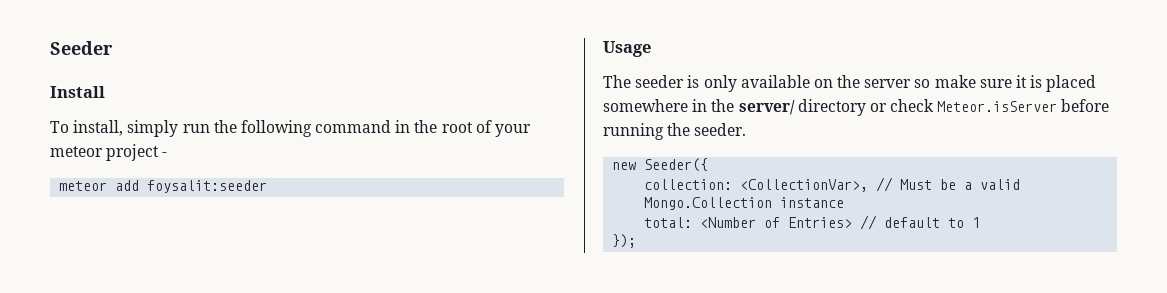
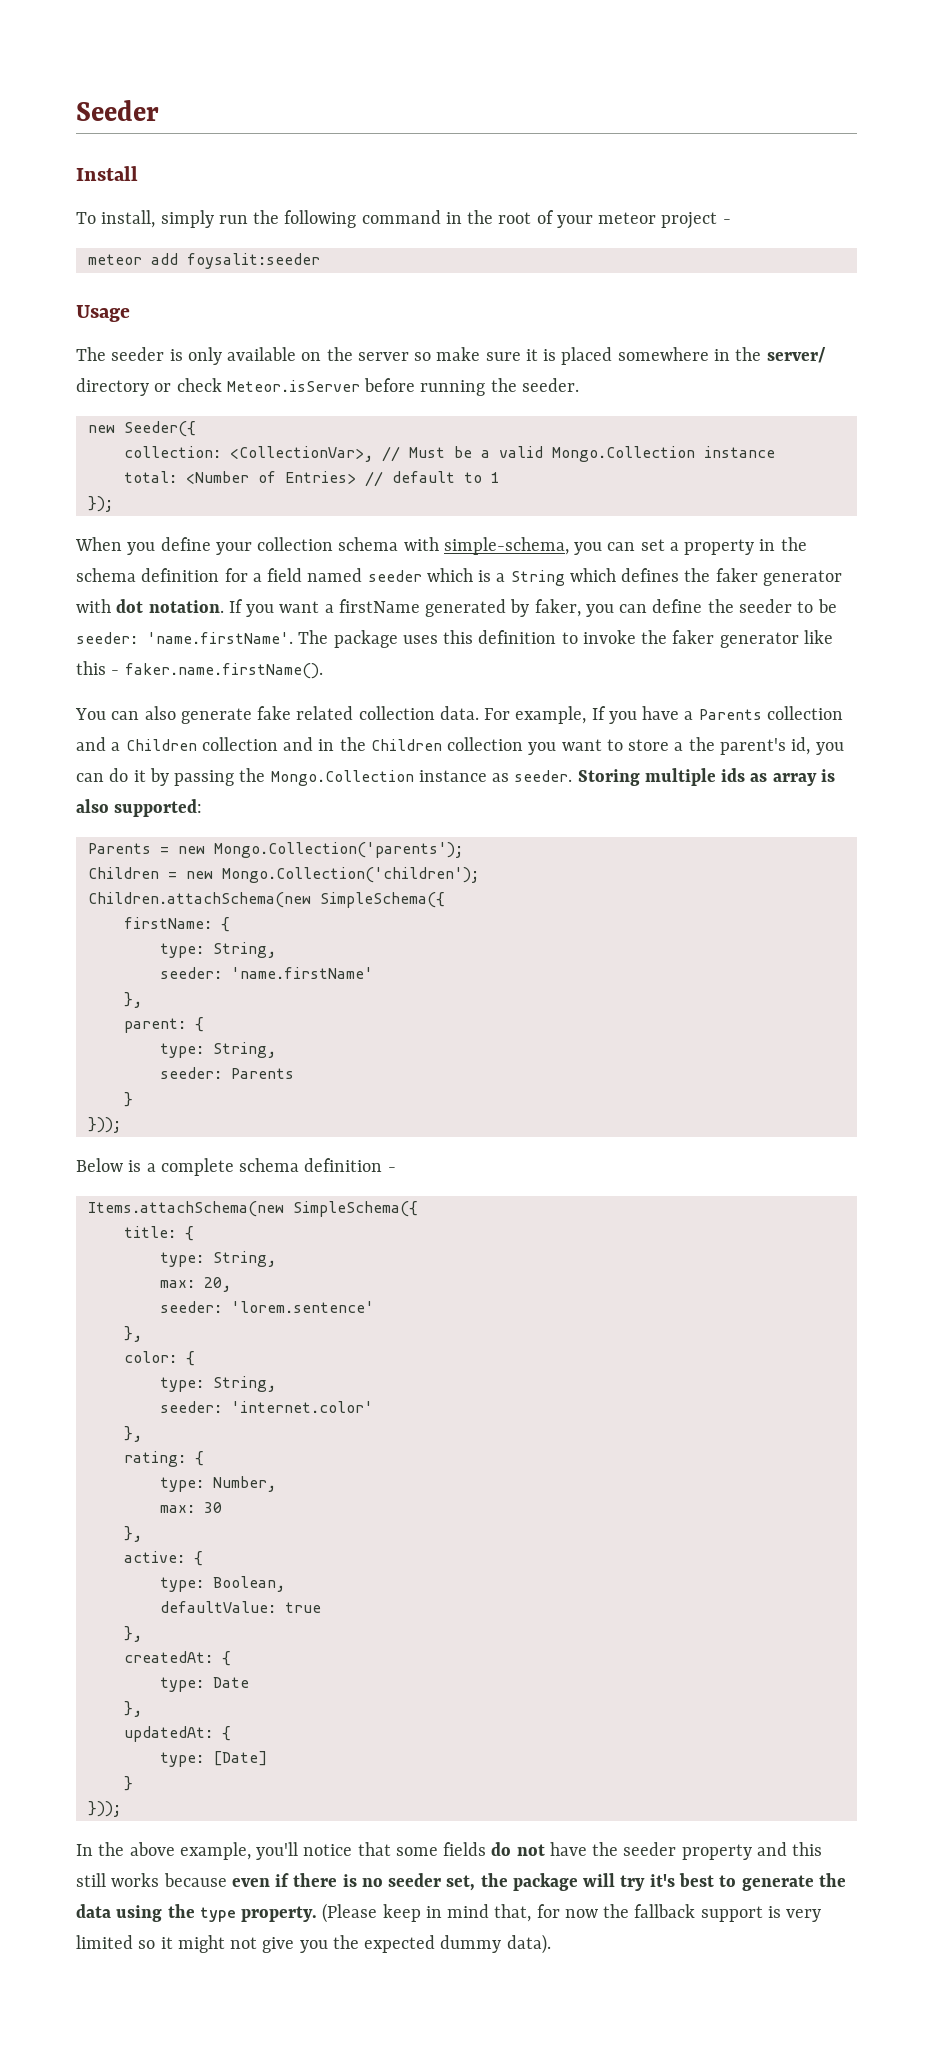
+ When you define your collection schema with simple-schema, you can set a property in the schema definition for a field named seeder which is a String which defines the faker generator with dot notation. If you want a firstName generated by faker, you can define the seeder to be seeder: 'name.firstName'. The package uses this definition to invoke the faker generator like this - faker.name.firstName().
+ You can also generate fake related collection data. For example, If you have a Parents collection and a Children collection and in the Children collection you want to store a the parent's id, you can do it by passing the Mongo.Collection instance as seeder. Storing multiple ids as array is also supported:
+ Parents = new Mongo.Collection('parents');
+ Children = new Mongo.Collection('children');
+ Children.attachSchema(new SimpleSchema({
+ firstName: {
+ type: String,
+ seeder: 'name.firstName'
+ },
+ parent: {
+ type: String,
+ seeder: Parents
+ }
+ }));
+ Below is a complete schema definition -
+ Items.attachSchema(new SimpleSchema({
+ title: {
+ type: String,
+ max: 20,
+ seeder: 'lorem.sentence'
+ },
+ color: {
+ type: String,
+ seeder: 'internet.color'
+ },
+ rating: {
+ type: Number,
+ max: 30
+ },
+ active: {
+ type: Boolean,
+ defaultValue: true
+ },
+ createdAt: {
+ type: Date
+ },
+ updatedAt: {
+ type: [Date]
+ }
+ }));
+ In the above example, you'll notice that some fields do not have the seeder property and this still works because even if there is no seeder set, the package will try it's best to generate the data using the type property. (Please keep in mind that, for now the fallback support is very limited so it might not give you the expected dummy data).

